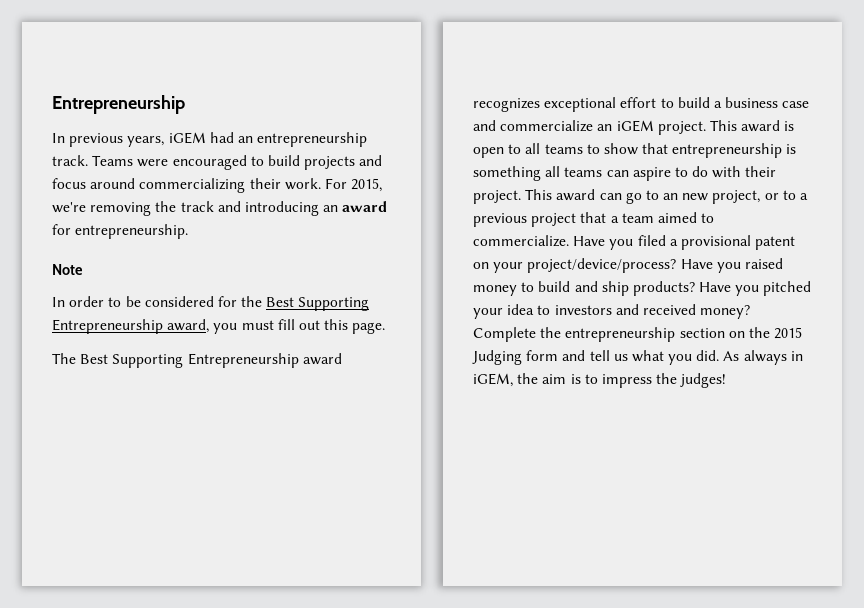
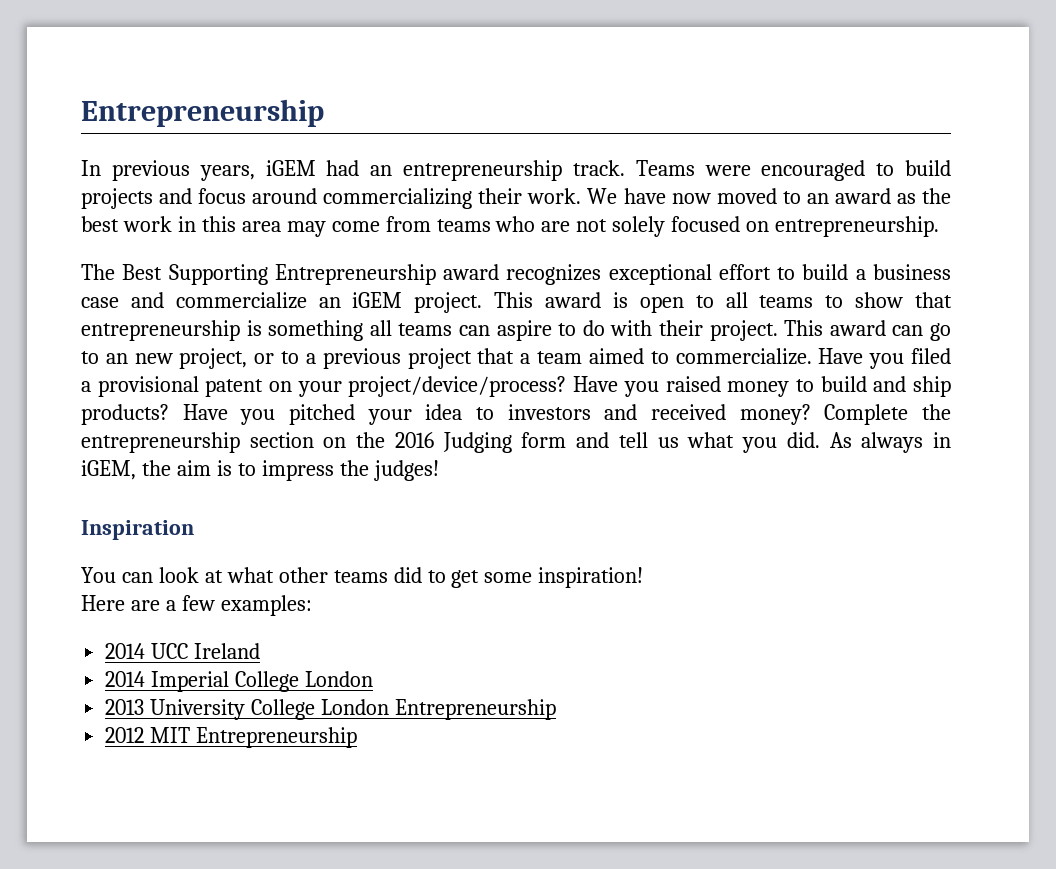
- For 2015, we're removing the track and introducing an award for entrepreneurship.
- Note
- In order to be considered for the Best Supporting Entrepreneurship award, you must fill out this page.
+ We have now moved to an award as the best work in this area may come from teams who are not solely focused on entrepreneurship.
- Complete the entrepreneurship section on the 2015 Judging form and tell us what you did.
+ Complete the entrepreneurship section on the 2016 Judging form and tell us what you did.
+ Inspiration
+ You can look at what other teams did to get some inspiration!
+ Here are a few examples:
+ 2014 UCC Ireland
+ 2014 Imperial College London
+ 2013 University College London Entrepreneurship
+ 2012 MIT Entrepreneurship

